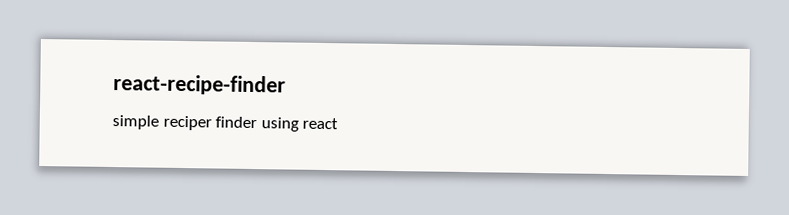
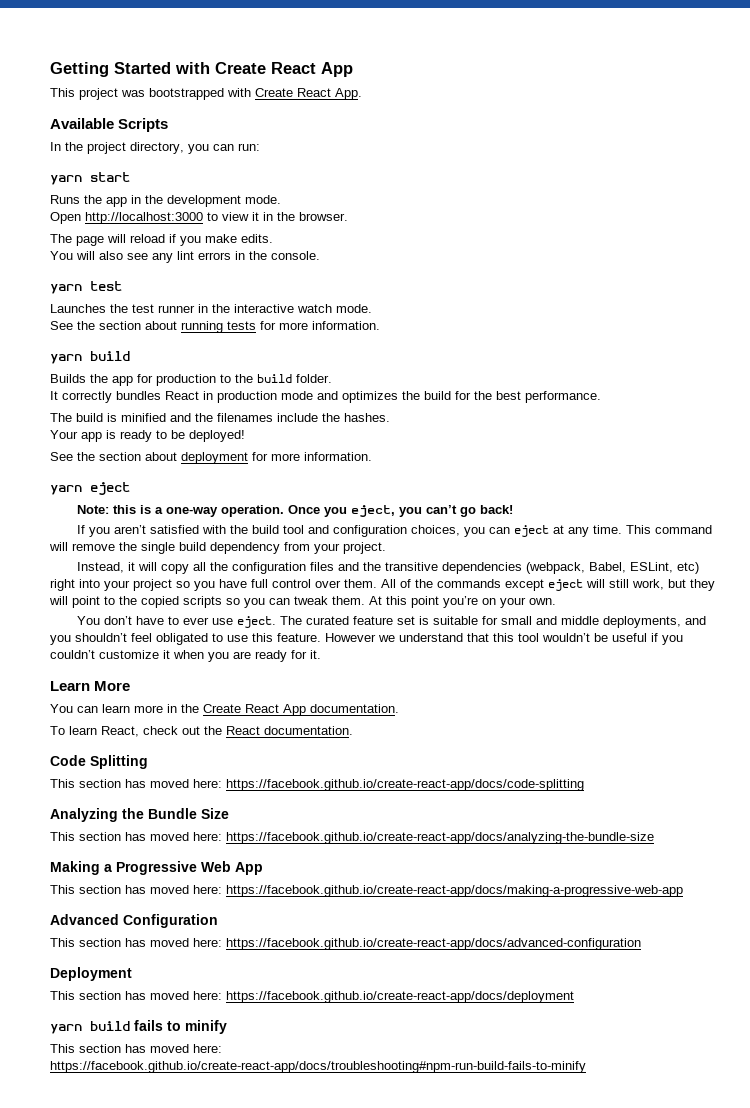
- react-recipe-finder
- simple reciper finder using react
+ Getting Started with Create React App
+ This project was bootstrapped with Create React App.
+ Available Scripts
+ In the project directory, you can run:
+ yarn start
+ Runs the app in the development mode.
+ Open http://localhost:3000 to view it in the browser.
+ The page will reload if you make edits.
+ You will also see any lint errors in the console.
+ yarn test
+ Launches the test runner in the interactive watch mode.
+ See the section about running tests for more information.
+ yarn build
+ Builds the app for production to the build folder.
+ It correctly bundles React in production mode and optimizes the build for the best performance.
+ The build is minified and the filenames include the hashes.
+ Your app is ready to be deployed!
+ See the section about deployment for more information.
+ yarn eject
+ Note: this is a one-way operation. Once you eject, you can’t go back!
+ If you aren’t satisfied with the build tool and configuration choices, you can eject at any time. This command will remove the single build dependency from your project.
+ Instead, it will copy all the configuration files and the transitive dependencies (webpack, Babel, ESLint, etc) right into your project so you have full control over them. All of the commands except eject will still work, but they will point to the copied scripts so you can tweak them. At this point you’re on your own.
+ You don’t have to ever use eject. The curated feature set is suitable for small and middle deployments, and you shouldn’t feel obligated to use this feature. However we understand that this tool wouldn’t be useful if you couldn’t customize it when you are ready for it.
+ Learn More
+ You can learn more in the Create React App documentation.
+ To learn React, check out the React documentation.
+ Code Splitting
+ This section has moved here: https://facebook.github.io/create-react-app/docs/code-splitting
+ Analyzing the Bundle Size
+ This section has moved here: https://facebook.github.io/create-react-app/docs/analyzing-the-bundle-size
+ Making a Progressive Web App
+ This section has moved here: https://facebook.github.io/create-react-app/docs/making-a-progressive-web-app
+ Advanced Configuration
+ This section has moved here: https://facebook.github.io/create-react-app/docs/advanced-configuration
+ Deployment
+ This section has moved here: https://facebook.github.io/create-react-app/docs/deployment
+ yarn build fails to minify
+ This section has moved here: https://facebook.github.io/create-react-app/docs/troubleshooting#npm-run-build-fails-to-minify

